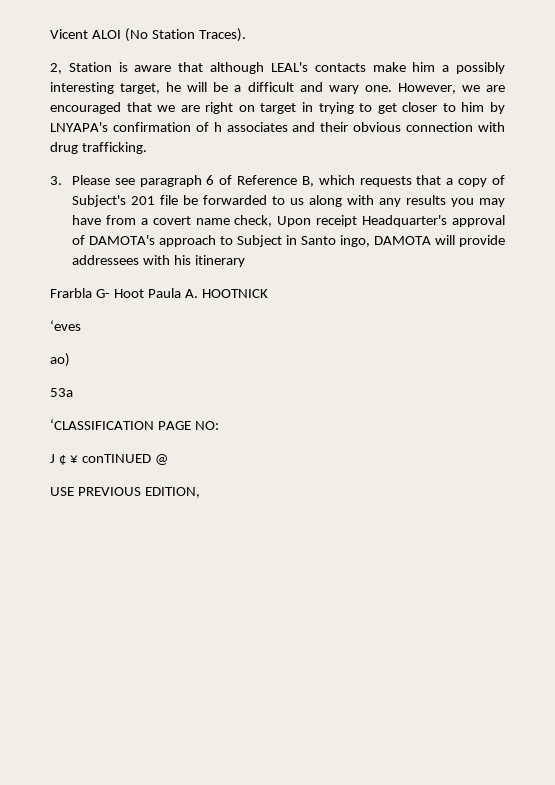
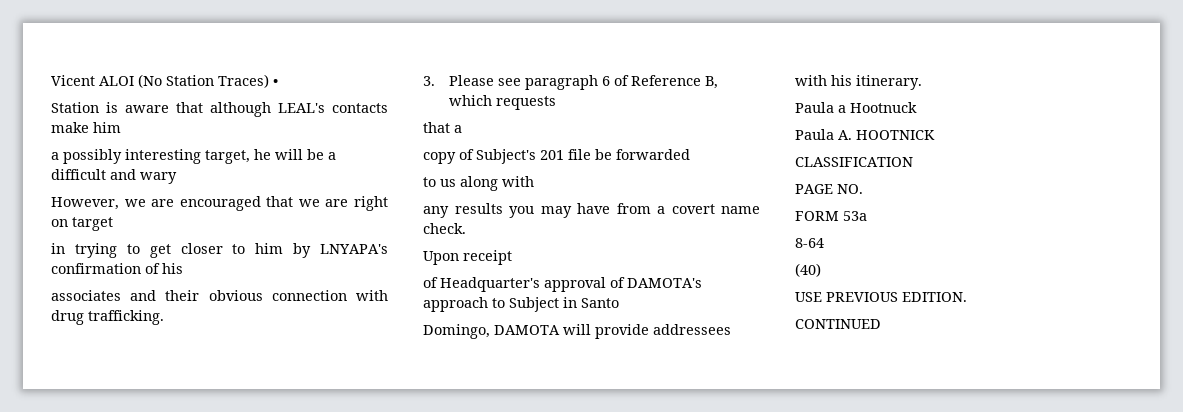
- Vicent ALOI (No Station Traces).
- 2, Station is aware that although LEAL's contacts make him a possibly interesting target, he will be a difficult and wary one. However, we are encouraged that we are right on target in trying to get closer to him by LNYAPA's confirmation of h associates and their obvious connection with drug trafficking.
+ Vicent ALOI (No Station Traces) •
+ Station is aware that although LEAL's contacts make him
+ a possibly interesting target, he will be a difficult and wary
+ However, we are encouraged that we are right on target
+ in trying to get closer to him by LNYAPA's confirmation of his
+ associates and their obvious connection with drug trafficking.
- 3. Please see paragraph 6 of Reference B, which requests that a copy of Subject's 201 file be forwarded to us along with any results you may have from a covert name check, Upon receipt Headquarter's approval of DAMOTA's approach to Subject in Santo ingo, DAMOTA will provide addressees with his itinerary
- Frarbla G- Hoot Paula A. HOOTNICK
+ 3. Please see paragraph 6 of Reference B, which requests
+ that a
+ copy of Subject's 201 file be forwarded
+ to us along with
+ any results you may have from a covert name check.
+ Upon receipt
+ of Headquarter's approval of DAMOTA's approach to Subject in Santo
+ Domingo, DAMOTA will provide addressees with his itinerary.
+ Paula a Hootnuck
+ Paula A. HOOTNICK
- ‘eves
- ao)
- 53a
- ‘CLASSIFICATION PAGE NO:
- J ¢ ¥ conTINUED @
+ CLASSIFICATION
+ PAGE NO.
+ FORM 53a
+ 8-64
+ (40)
- USE PREVIOUS EDITION,
+ USE PREVIOUS EDITION.
+ CONTINUED

